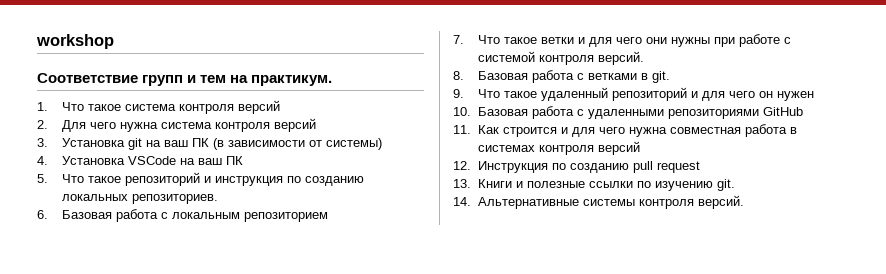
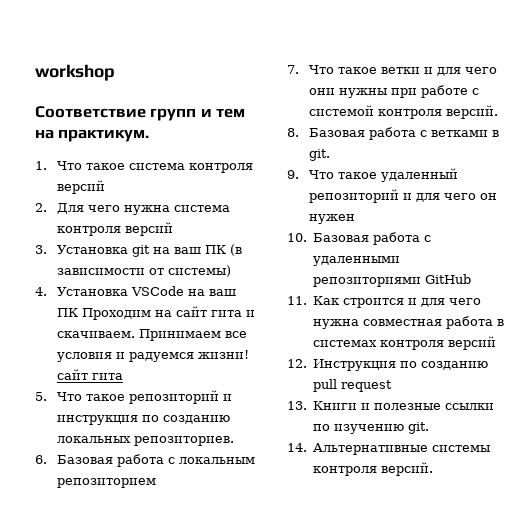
- 4. Установка VSCode на ваш ПК
+ 4. Установка VSCode на ваш ПК Проходим на сайт гита и скачиваем. Принимаем все условия и радуемся жизни! сайт гита

